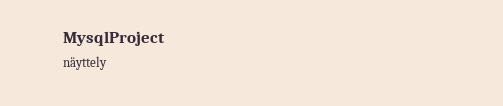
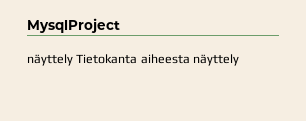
- näyttely
+ näyttely Tietokanta aiheesta näyttely

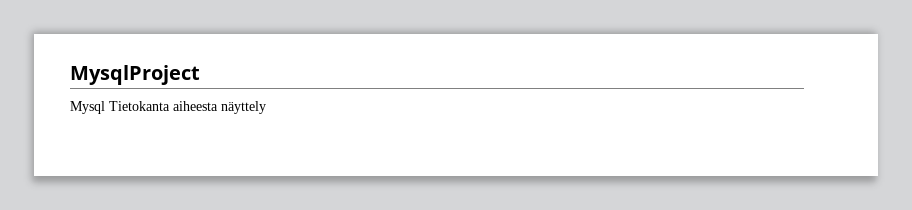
- näyttely Tietokanta aiheesta näyttely
+ Mysql Tietokanta aiheesta näyttely

